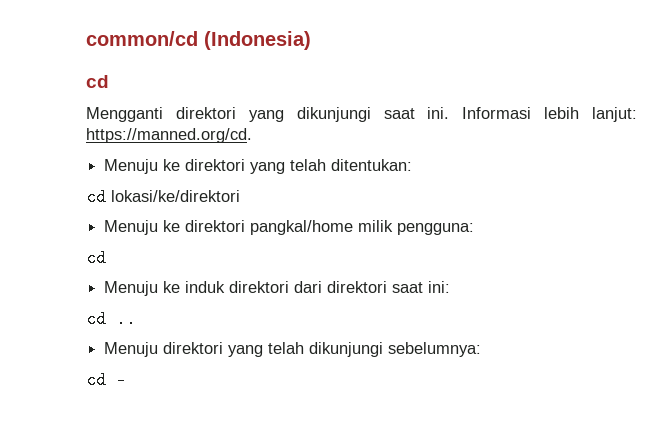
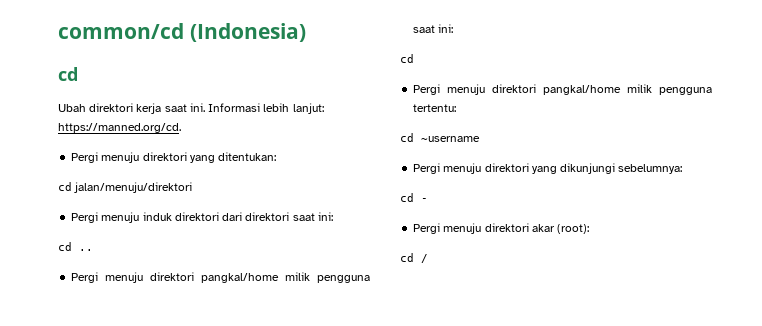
- Mengganti direktori yang dikunjungi saat ini.
+ Ubah direktori kerja saat ini.
- Menuju ke direktori yang telah ditentukan:
+ Pergi menuju direktori yang ditentukan:
- cd lokasi/ke/direktori
- Menuju ke direktori pangkal/home milik pengguna:
- cd
- Menuju ke induk direktori dari direktori saat ini:
+ cd jalan/menuju/direktori
+ Pergi menuju induk direktori dari direktori saat ini:
- Menuju direktori yang telah dikunjungi sebelumnya:
+ Pergi menuju direktori pangkal/home milik pengguna saat ini:
+ cd
+ Pergi menuju direktori pangkal/home milik pengguna tertentu:
+ cd ~username
+ Pergi menuju direktori yang dikunjungi sebelumnya:
+ Pergi menuju direktori akar (root):
+ cd /

